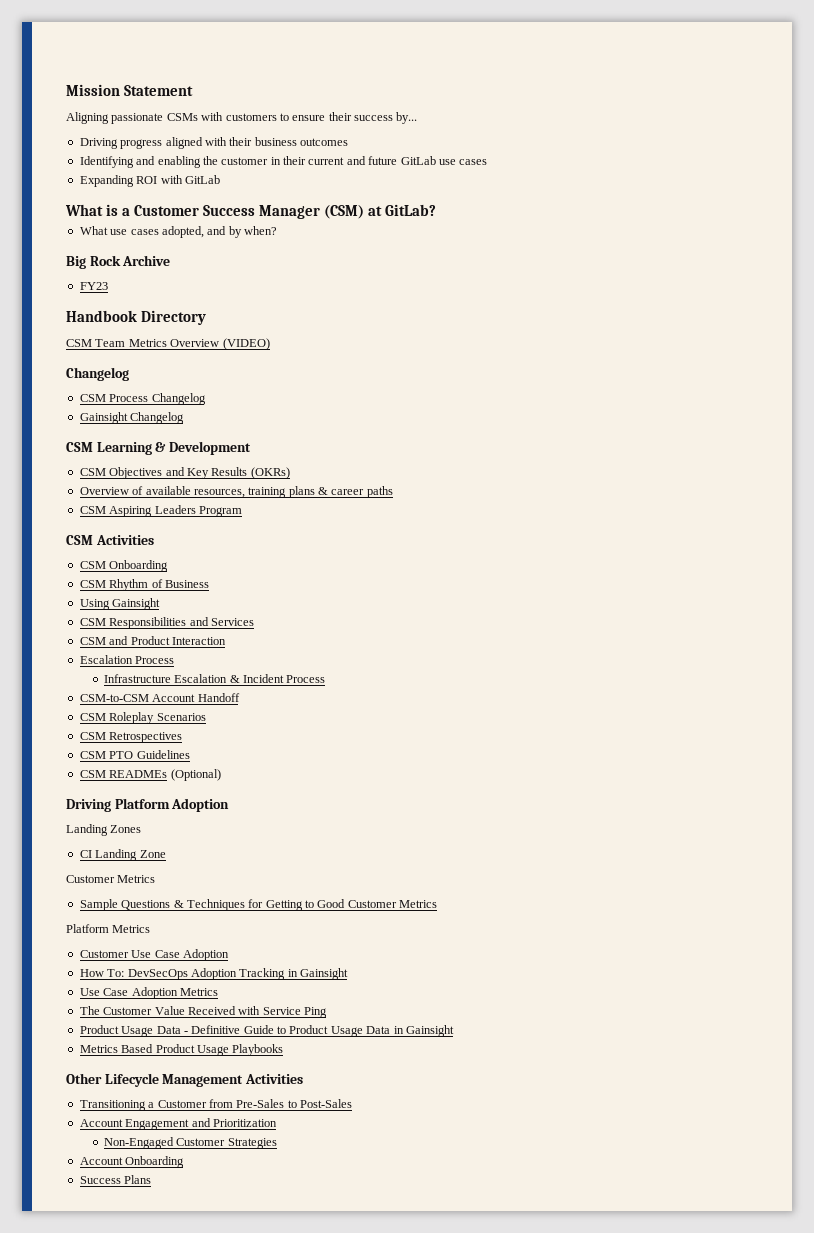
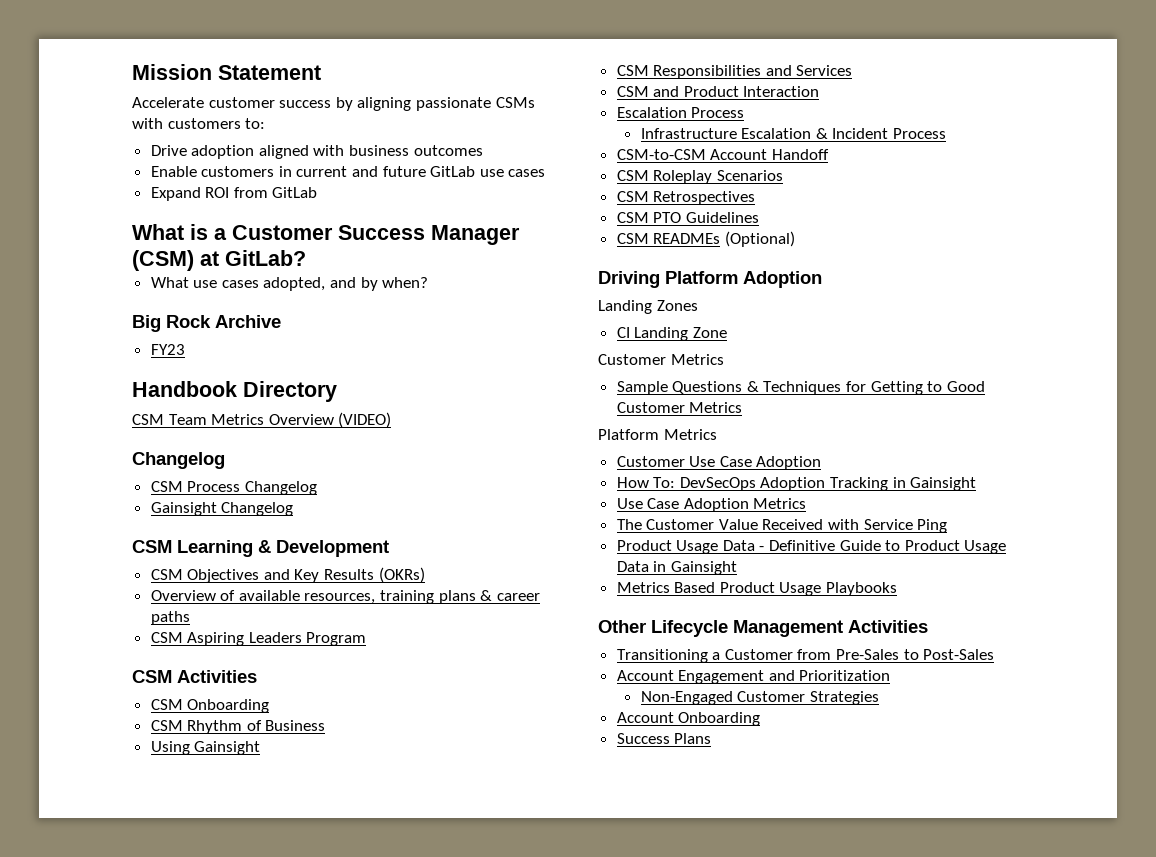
- Aligning passionate CSMs with customers to ensure their success by...
- Driving progress aligned with their business outcomes
+ Accelerate customer success by aligning passionate CSMs with customers to:
+ Drive adoption aligned with business outcomes
- Identifying and enabling the customer in their current and future GitLab use cases
+ Enable customers in current and future GitLab use cases
- Expanding ROI with GitLab
+ Expand ROI from GitLab

